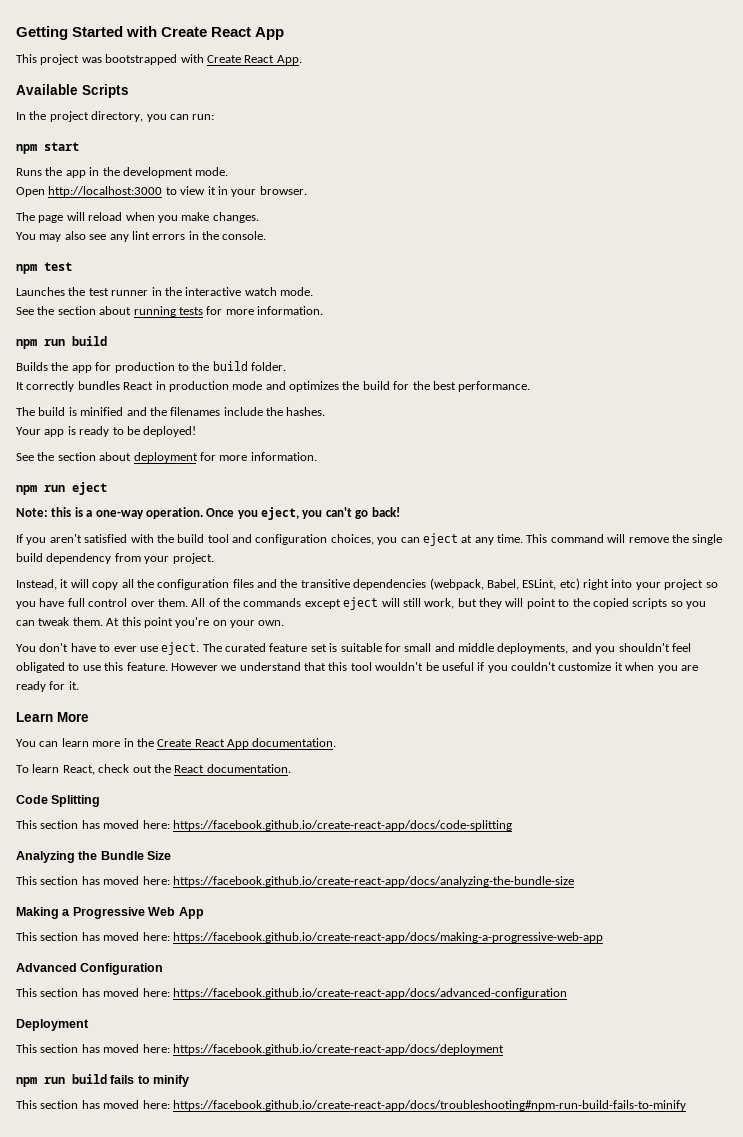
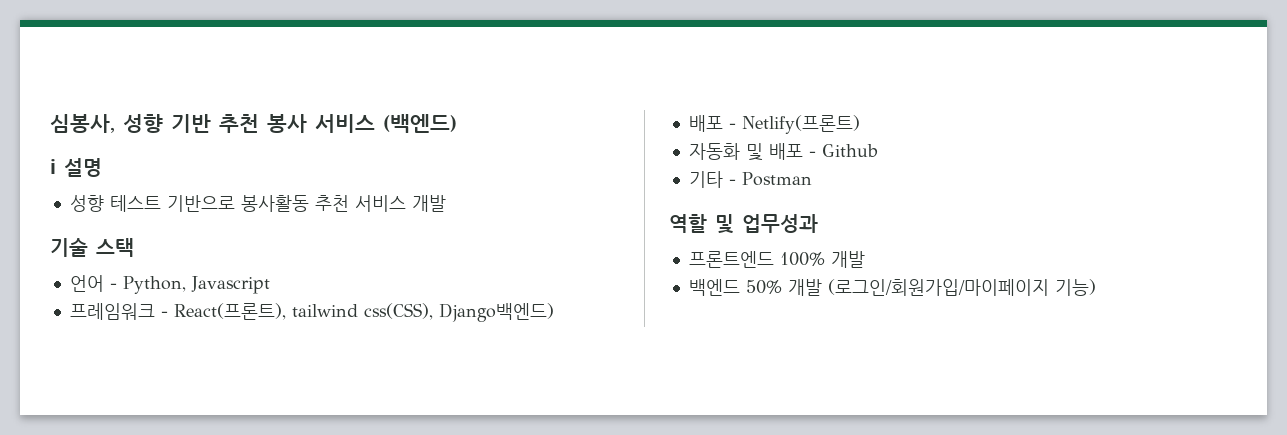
- Getting Started with Create React App
- This project was bootstrapped with Create React App.
- Available Scripts
- In the project directory, you can run:
- npm start
- Runs the app in the development mode.
- Open http://localhost:3000 to view it in your browser.
- The page will reload when you make changes.
- You may also see any lint errors in the console.
- npm test
- Launches the test runner in the interactive watch mode.
- See the section about running tests for more information.
- npm run build
- Builds the app for production to the build folder.
- It correctly bundles React in production mode and optimizes the build for the best performance.
- The build is minified and the filenames include the hashes.
- Your app is ready to be deployed!
- See the section about deployment for more information.
- npm run eject
- Note: this is a one-way operation. Once you eject, you can't go back!
- If you aren't satisfied with the build tool and configuration choices, you can eject at any time. This command will remove the single build dependency from your project.
- Instead, it will copy all the configuration files and the transitive dependencies (webpack, Babel, ESLint, etc) right into your project so you have full control over them. All of the commands except eject will still work, but they will point to the copied scripts so you can tweak them. At this point you're on your own.
- You don't have to ever use eject. The curated feature set is suitable for small and middle deployments, and you shouldn't feel obligated to use this feature. However we understand that this tool wouldn't be useful if you couldn't customize it when you are ready for it.
- Learn More
- You can learn more in the Create React App documentation.
- To learn React, check out the React documentation.
- Code Splitting
- This section has moved here: https://facebook.github.io/create-react-app/docs/code-splitting
- Analyzing the Bundle Size
- This section has moved here: https://facebook.github.io/create-react-app/docs/analyzing-the-bundle-size
- Making a Progressive Web App
- This section has moved here: https://facebook.github.io/create-react-app/docs/making-a-progressive-web-app
- Advanced Configuration
- This section has moved here: https://facebook.github.io/create-react-app/docs/advanced-configuration
- Deployment
- This section has moved here: https://facebook.github.io/create-react-app/docs/deployment
- npm run build fails to minify
- This section has moved here: https://facebook.github.io/create-react-app/docs/troubleshooting#npm-run-build-fails-to-minify
+ 심봉사, 성향 기반 추천 봉사 서비스 (백엔드)
+ ℹ 설명
+ 성향 테스트 기반으로 봉사활동 추천 서비스 개발
+ 기술 스택
+ 언어 - Python, Javascript
+ 프레임워크 - React(프론트), tailwind css(CSS), Django백엔드)
+ 배포 - Netlify(프론트)
+ 자동화 및 배포 - Github
+ 기타 - Postman
+ 역할 및 업무성과
+ 프론트엔드 100% 개발
+ 백엔드 50% 개발 (로그인/회원가입/마이페이지 기능)

